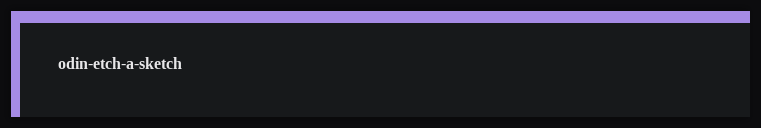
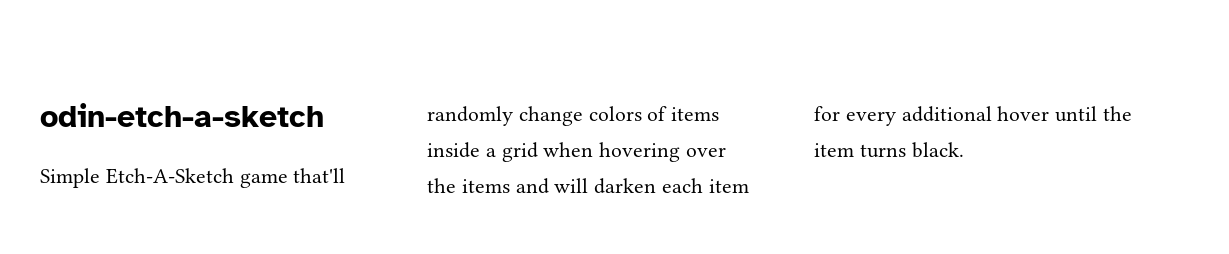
+ Simple Etch-A-Sketch game that'll randomly change colors of items inside a grid when hovering over the items and will darken each item for every additional hover until the item turns black.

